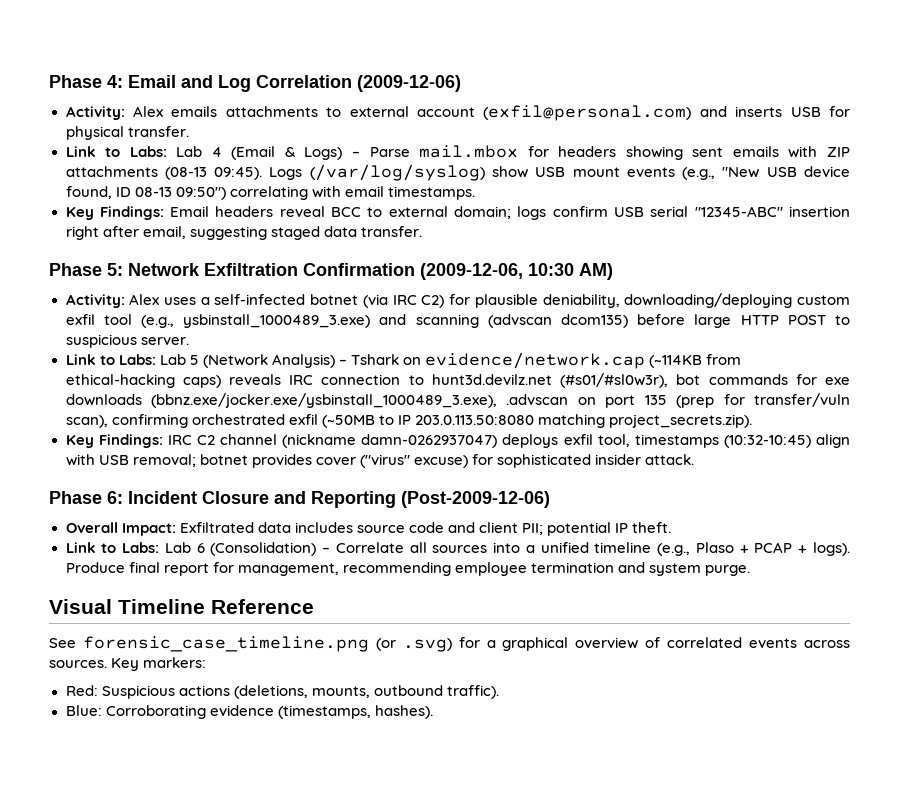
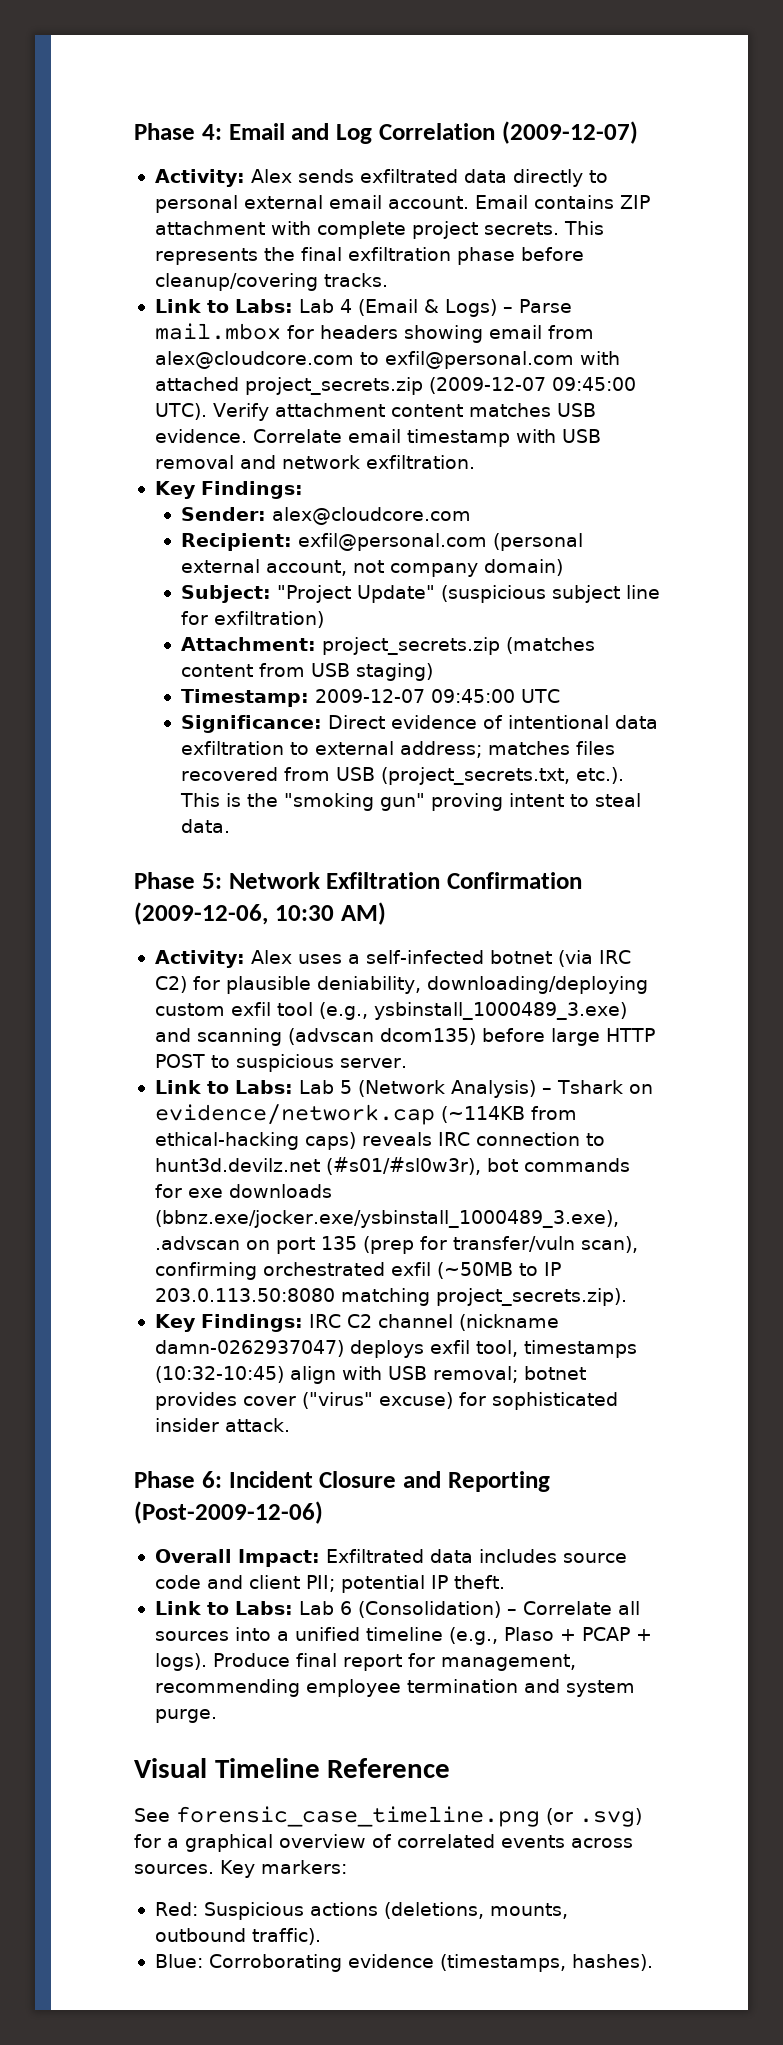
- Phase 4: Email and Log Correlation (2009-12-06)
- Activity: Alex emails attachments to external account (exfil@personal.com) and inserts USB for physical transfer.
+ Phase 4: Email and Log Correlation (2009-12-07)
+ Activity: Alex sends exfiltrated data directly to personal external email account. Email contains ZIP attachment with complete project secrets. This represents the final exfiltration phase before cleanup/covering tracks.
- Link to Labs: Lab 4 (Email & Logs) – Parse mail.mbox for headers showing sent emails with ZIP attachments (08-13 09:45). Logs (/var/log/syslog) show USB mount events (e.g., "New USB device found, ID 08-13 09:50") correlating with email timestamps.
- Key Findings: Email headers reveal BCC to external domain; logs confirm USB serial "12345-ABC" insertion right after email, suggesting staged data transfer.
+ Link to Labs: Lab 4 (Email & Logs) – Parse mail.mbox for headers showing email from alex@cloudcore.com to exfil@personal.com with attached project_secrets.zip (2009-12-07 09:45:00 UTC). Verify attachment content matches USB evidence. Correlate email timestamp with USB removal and network exfiltration.
+ Key Findings:
+ Sender: alex@cloudcore.com
+ Recipient: exfil@personal.com (personal external account, not company domain)
+ Subject: "Project Update" (suspicious subject line for exfiltration)
+ Attachment: project_secrets.zip (matches content from USB staging)
+ Timestamp: 2009-12-07 09:45:00 UTC
+ Significance: Direct evidence of intentional data exfiltration to external address; matches files recovered from USB (project_secrets.txt, etc.). This is the "smoking gun" proving intent to steal data.

